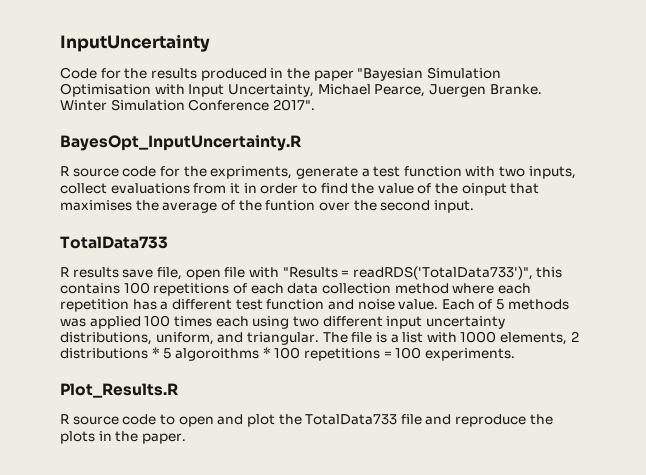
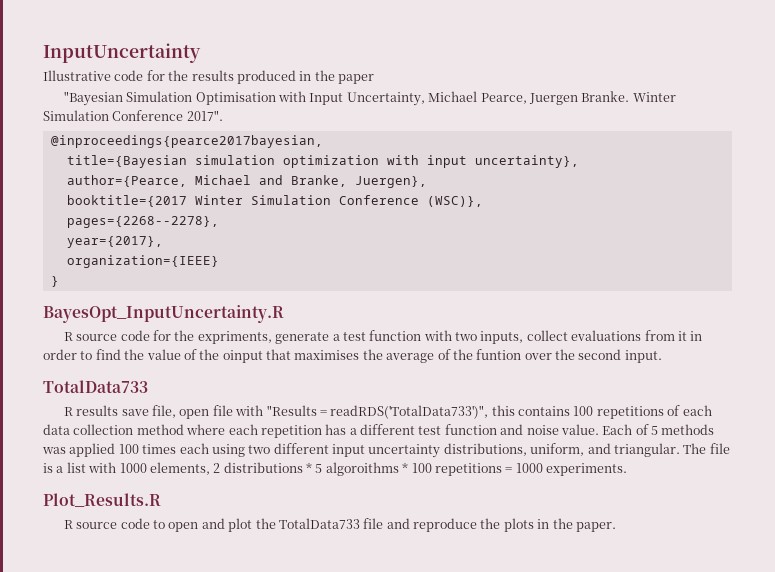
- Code for the results produced in the paper "Bayesian Simulation Optimisation with Input Uncertainty, Michael Pearce, Juergen Branke.
+ Illustrative code for the results produced in the paper
+ "Bayesian Simulation Optimisation with Input Uncertainty, Michael Pearce, Juergen Branke.
+ @inproceedings{pearce2017bayesian,
+ title={Bayesian simulation optimization with input uncertainty},
+ author={Pearce, Michael and Branke, Juergen},
+ booktitle={2017 Winter Simulation Conference (WSC)},
+ pages={2268--2278},
+ year={2017},
+ organization={IEEE}
+ }
- The file is a list with 1000 elements, 2 distributions * 5 algoroithms * 100 repetitions = 100 experiments.
+ The file is a list with 1000 elements, 2 distributions * 5 algoroithms * 100 repetitions = 1000 experiments.

